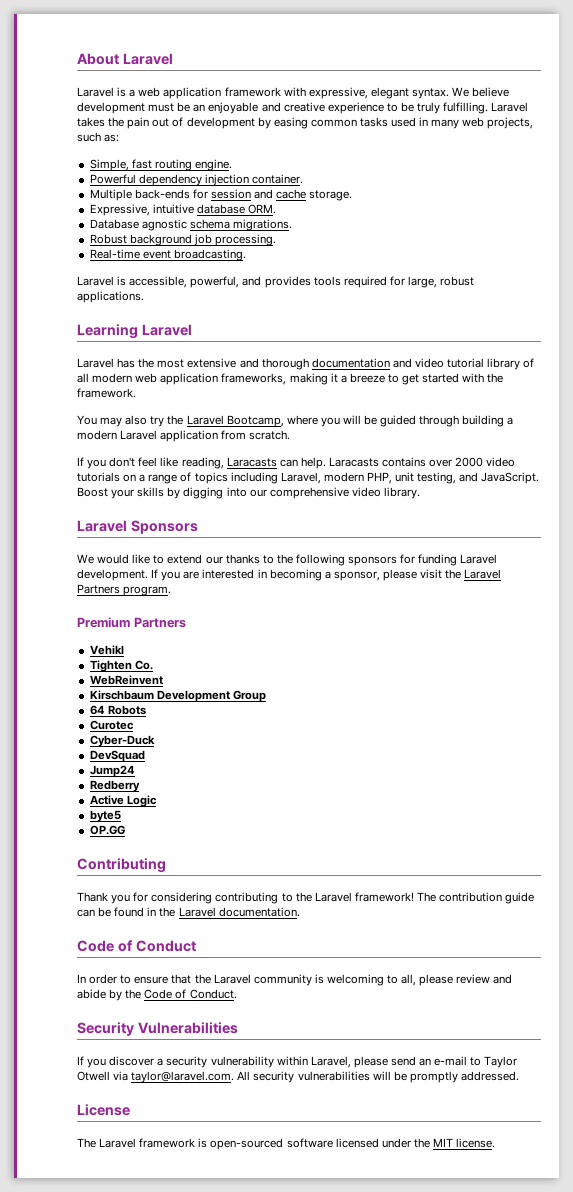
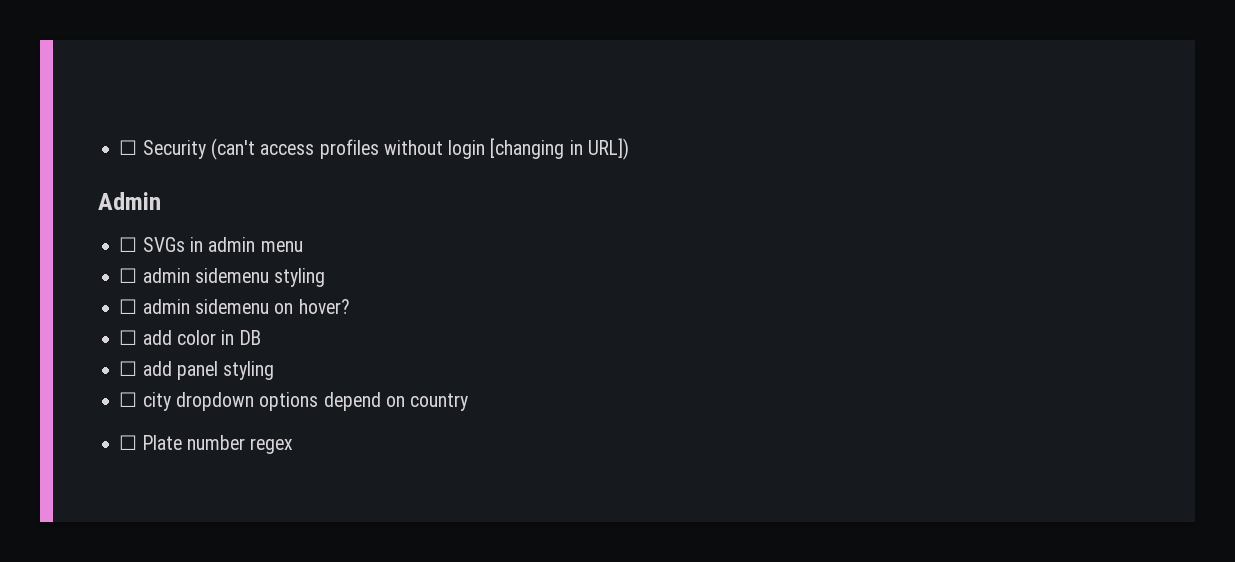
- About Laravel
- Laravel is a web application framework with expressive, elegant syntax. We believe development must be an enjoyable and creative experience to be truly fulfilling. Laravel takes the pain out of development by easing common tasks used in many web projects, such as:
- Simple, fast routing engine.
- Powerful dependency injection container.
- Multiple back-ends for session and cache storage.
- Expressive, intuitive database ORM.
- Database agnostic schema migrations.
- Robust background job processing.
- Real-time event broadcasting.
- Laravel is accessible, powerful, and provides tools required for large, robust applications.
- Learning Laravel
- Laravel has the most extensive and thorough documentation and video tutorial library of all modern web application frameworks, making it a breeze to get started with the framework.
- You may also try the Laravel Bootcamp, where you will be guided through building a modern Laravel application from scratch.
- If you don't feel like reading, Laracasts can help. Laracasts contains over 2000 video tutorials on a range of topics including Laravel, modern PHP, unit testing, and JavaScript. Boost your skills by digging into our comprehensive video library.
- Laravel Sponsors
- We would like to extend our thanks to the following sponsors for funding Laravel development. If you are interested in becoming a sponsor, please visit the Laravel Partners program.
- Premium Partners
- Vehikl
- Tighten Co.
- WebReinvent
- Kirschbaum Development Group
- 64 Robots
- Curotec
- Cyber-Duck
- DevSquad
- Jump24
- Redberry
- Active Logic
- byte5
- OP.GG
- Contributing
- Thank you for considering contributing to the Laravel framework! The contribution guide can be found in the Laravel documentation.
- Code of Conduct
- In order to ensure that the Laravel community is welcoming to all, please review and abide by the Code of Conduct.
- Security Vulnerabilities
- If you discover a security vulnerability within Laravel, please send an e-mail to Taylor Otwell via taylor@laravel.com. All security vulnerabilities will be promptly addressed.
- License
- The Laravel framework is open-sourced software licensed under the MIT license.
+ ☐ Security (can't access profiles without login [changing in URL])
+ Admin
+ ☐ SVGs in admin menu
+ ☐ admin sidemenu styling
+ ☐ admin sidemenu on hover?
+ ☐ add color in DB
+ ☐ add panel styling
+ ☐ city dropdown options depend on country
+ ☐ Plate number regex

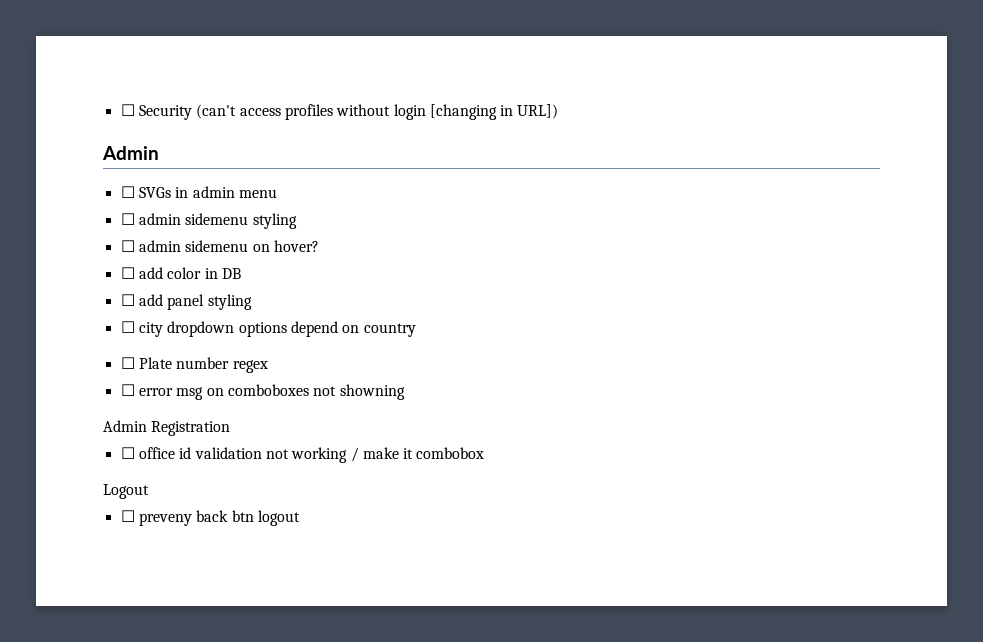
+ ☐ error msg on comboboxes not showning
+ Admin Registration
+ ☐ office id validation not working / make it combobox
+ Logout
+ ☐ preveny back btn logout

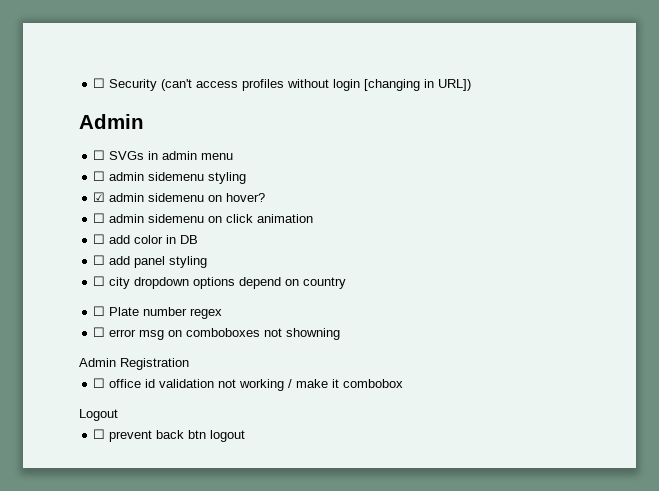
+ ☑ admin sidemenu on hover?
- ☐ admin sidemenu on hover?
+ ☐ admin sidemenu on click animation
- ☐ preveny back btn logout
+ ☐ prevent back btn logout

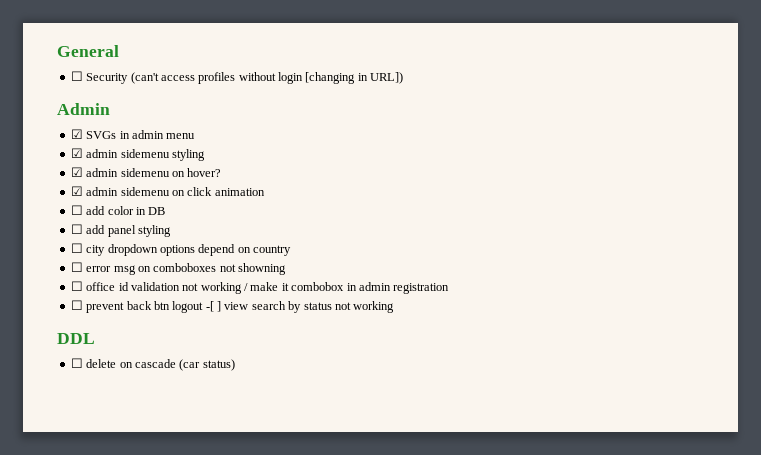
+ General
- ☐ SVGs in admin menu
+ ☑ SVGs in admin menu
- ☐ admin sidemenu styling
+ ☑ admin sidemenu styling
- ☐ admin sidemenu on click animation
+ ☑ admin sidemenu on click animation
- ☐ Plate number regex
- Admin Registration
- ☐ office id validation not working / make it combobox
- Logout
+ ☐ office id validation not working / make it combobox in admin registration
- ☐ prevent back btn logout
+ ☐ prevent back btn logout -[ ] view search by status not working
+ DDL
+ ☐ delete on cascade (car status)

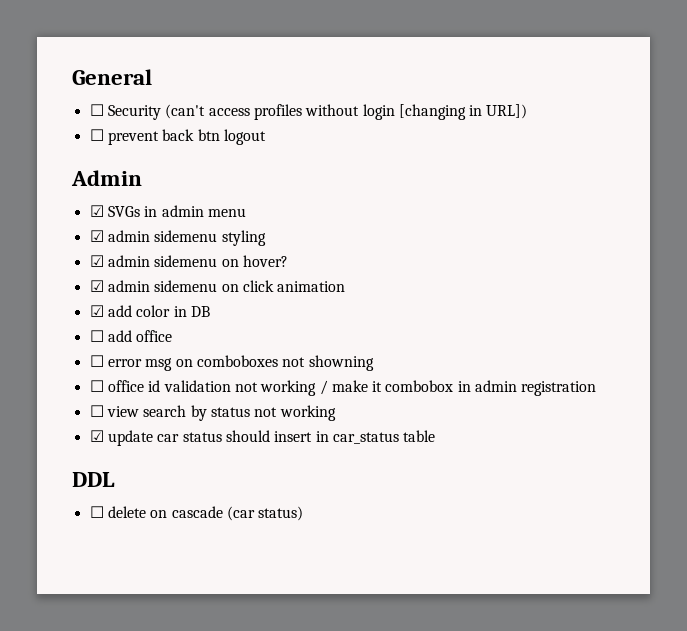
+ ☐ prevent back btn logout
- ☐ add color in DB
+ ☑ add color in DB
- ☐ add panel styling
- ☐ city dropdown options depend on country
+ ☐ add office
- ☐ prevent back btn logout -[ ] view search by status not working
+ ☐ view search by status not working
+ ☑ update car status should insert in car_status table

